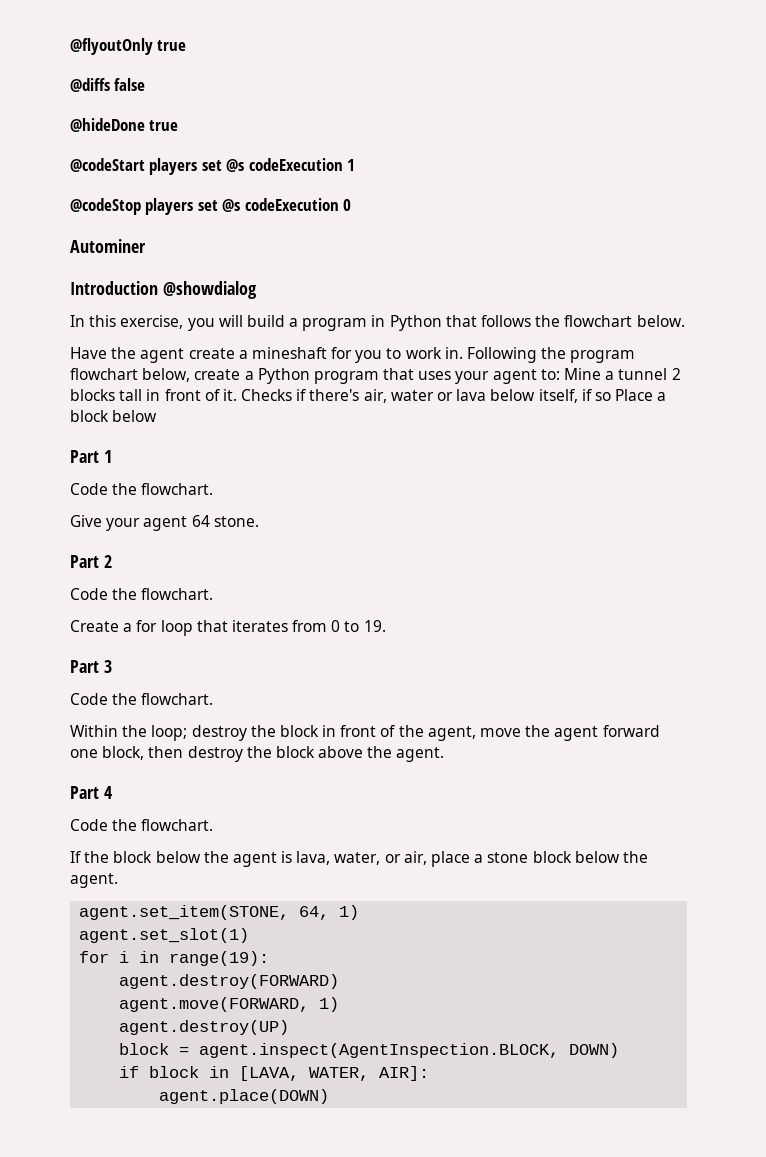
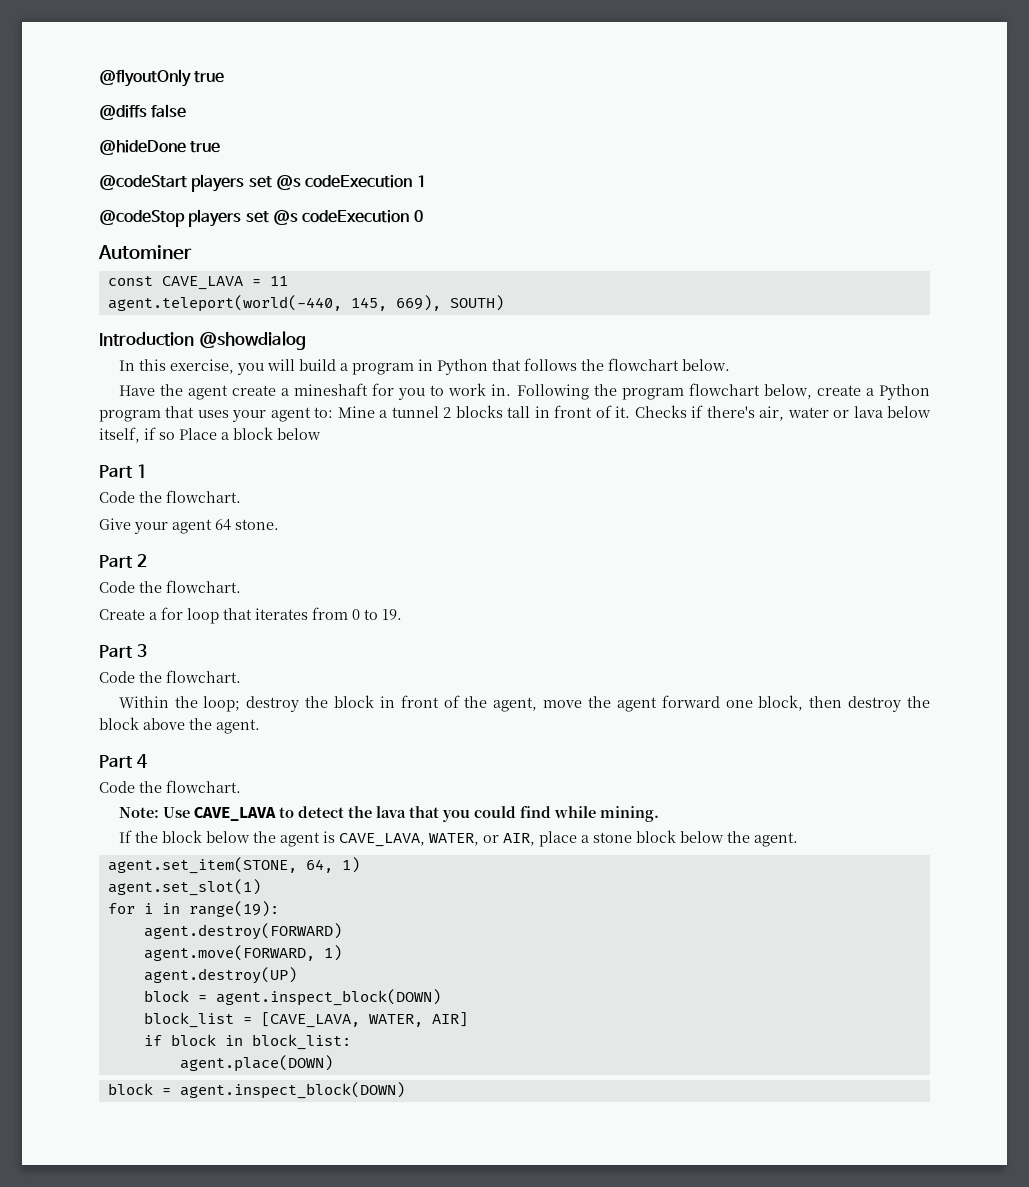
+ const CAVE_LAVA = 11
+ agent.teleport(world(-440, 145, 669), SOUTH)
+ Note: Use CAVE_LAVA to detect the lava that you could find while mining.
- If the block below the agent is lava, water, or air, place a stone block below the agent.
+ If the block below the agent is CAVE_LAVA, WATER, or AIR, place a stone block below the agent.
  agent.destroy(UP)
- block = agent.inspect(AgentInspection.BLOCK, DOWN)
- if block in [LAVA, WATER, AIR]:
+ block = agent.inspect_block(DOWN)
+ block_list = [CAVE_LAVA, WATER, AIR]
+ if block in block_list:
  agent.place(DOWN)
+ block = agent.inspect_block(DOWN)

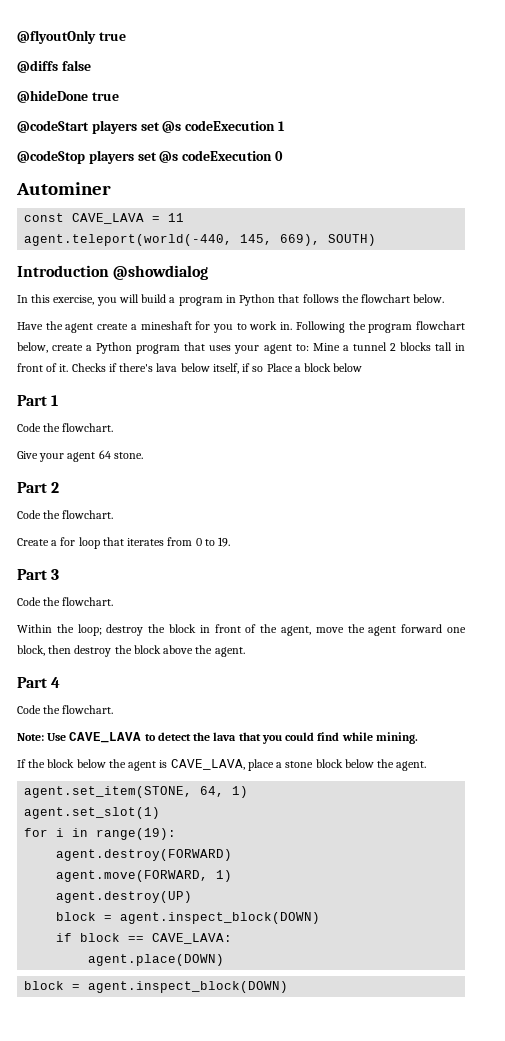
- Checks if there's air, water or lava below itself, if so Place a block below
+ Checks if there's lava below itself, if so Place a block below
- If the block below the agent is CAVE_LAVA, WATER, or AIR, place a stone block below the agent.
+ If the block below the agent is CAVE_LAVA, place a stone block below the agent.
- block_list = [CAVE_LAVA, WATER, AIR]
- if block in block_list:
+ if block == CAVE_LAVA:

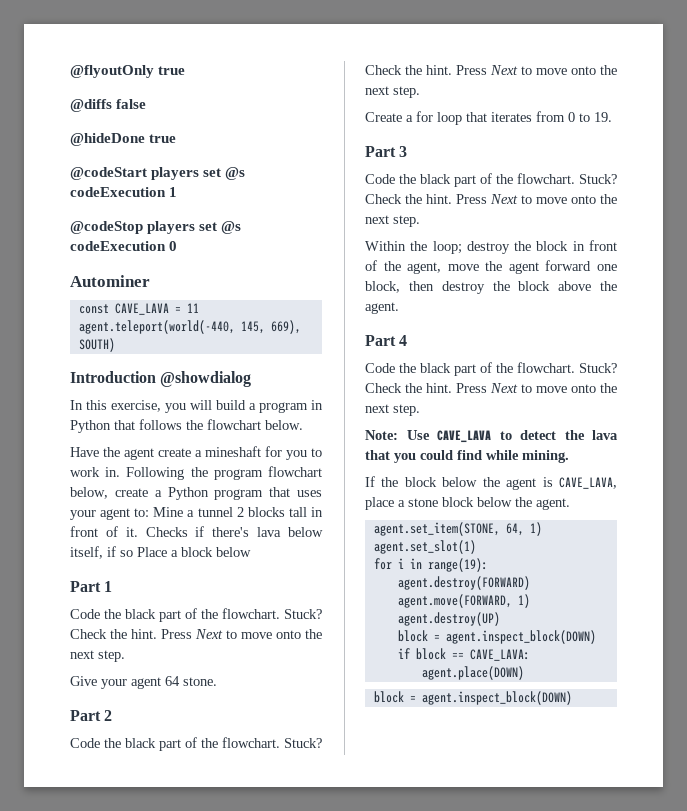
  Part 1
- Code the flowchart.
+ Code the black part of the flowchart. Stuck? Check the hint. Press Next to move onto the next step.
  Part 2
- Code the flowchart.
+ Code the black part of the flowchart. Stuck? Check the hint. Press Next to move onto the next step.
  Part 3
- Code the flowchart.
+ Code the black part of the flowchart. Stuck? Check the hint. Press Next to move onto the next step.
  Part 4
- Code the flowchart.
+ Code the black part of the flowchart. Stuck? Check the hint. Press Next to move onto the next step.

